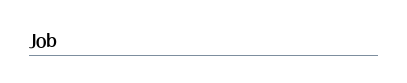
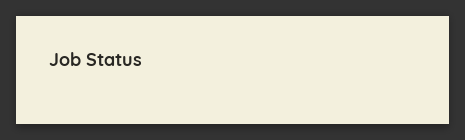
- Job
+ Job Status

